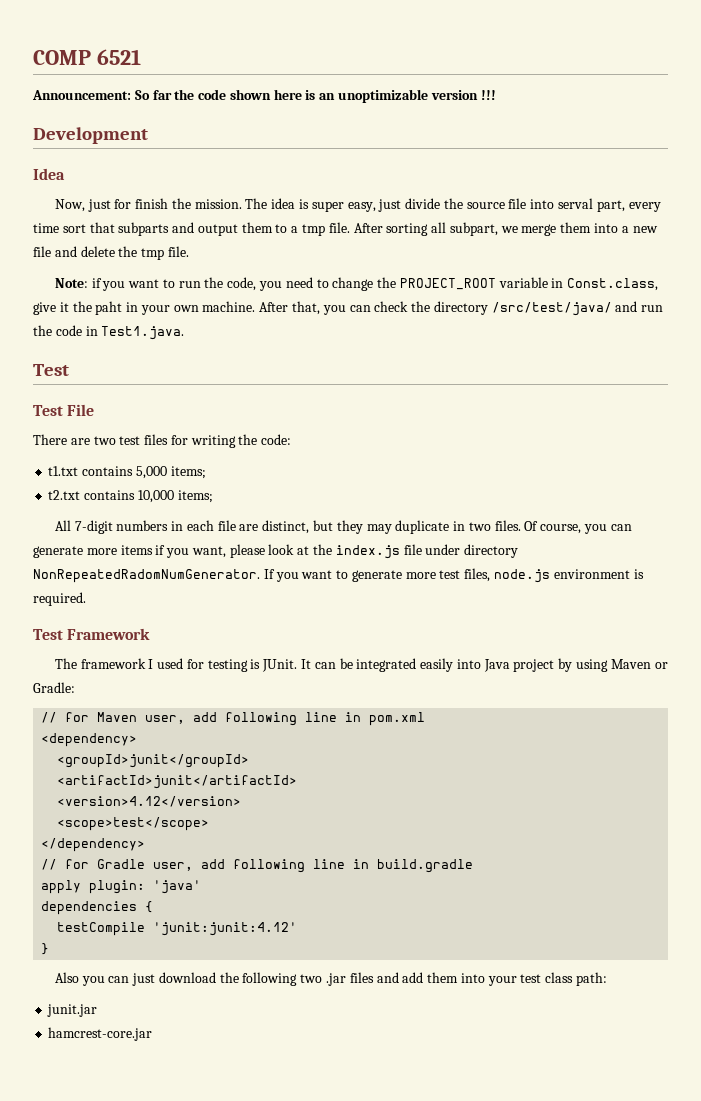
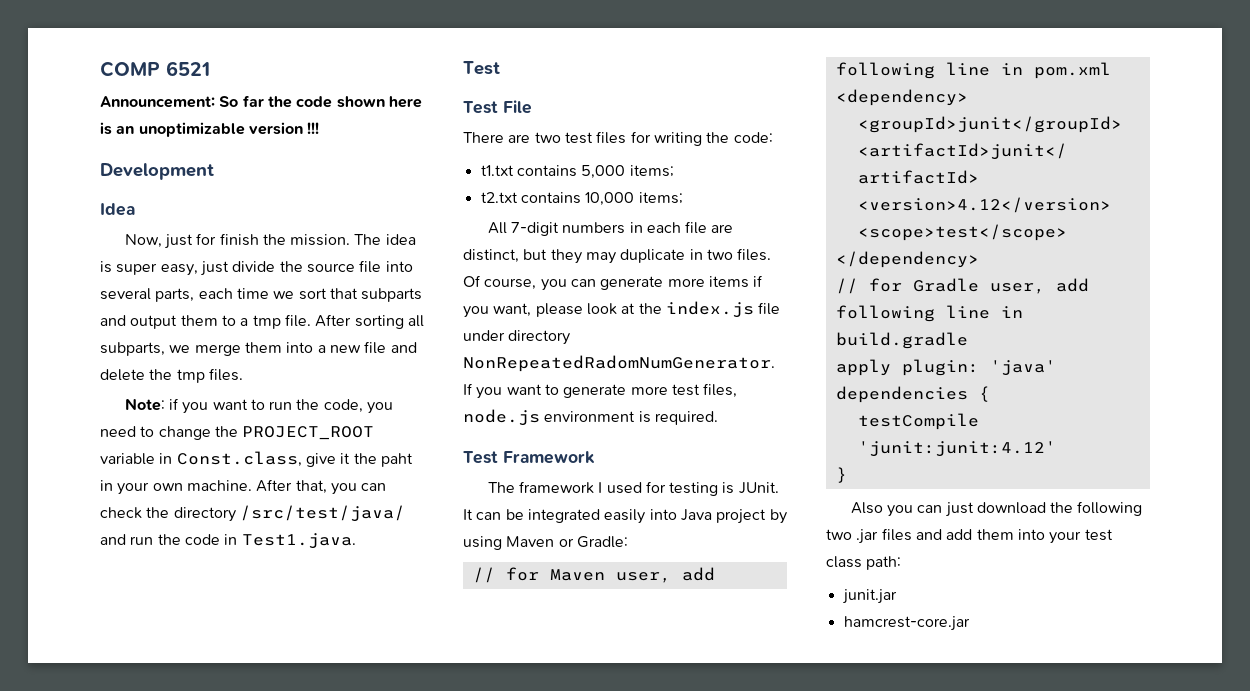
- The idea is super easy, just divide the source file into serval part, every time sort that subparts and output them to a tmp file.
+ The idea is super easy, just divide the source file into several parts, each time we sort that subparts and output them to a tmp file.
- After sorting all subpart, we merge them into a new file and delete the tmp file.
+ After sorting all subparts, we merge them into a new file and delete the tmp files.

